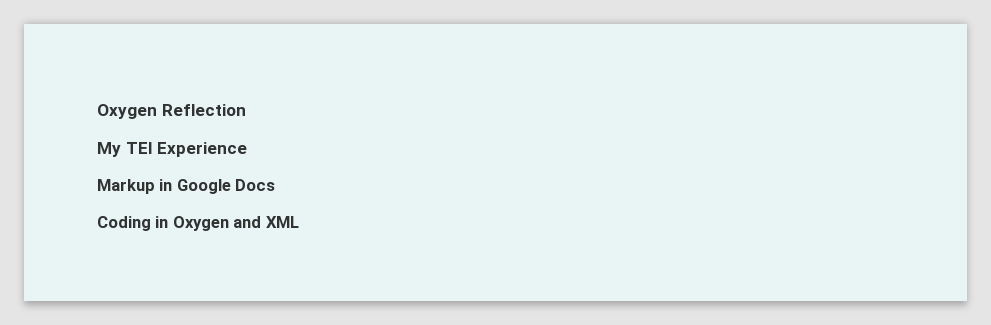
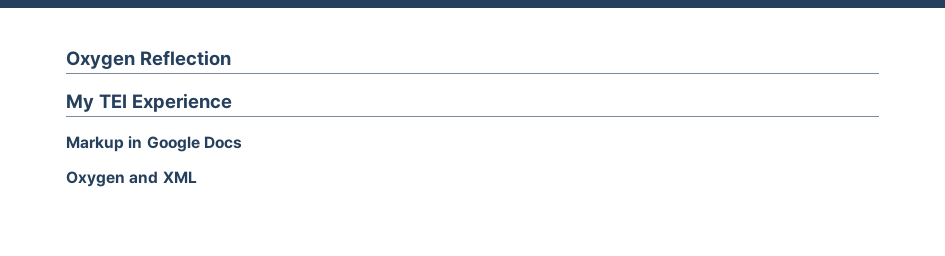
- Coding in Oxygen and XML
+ Oxygen and XML

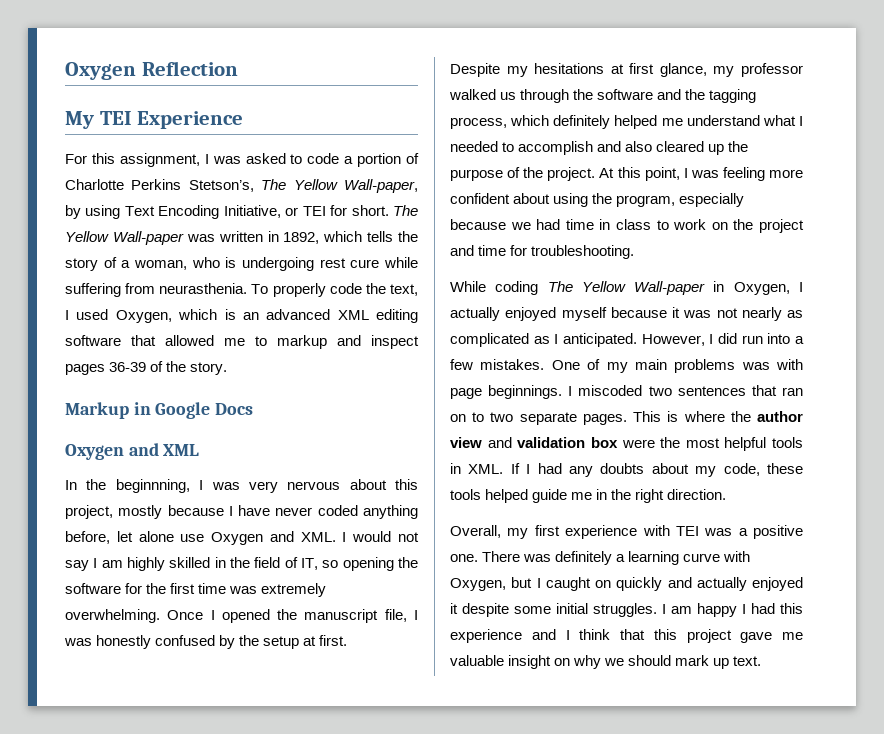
+ For this assignment, I was asked to code a portion of Charlotte Perkins Stetson’s, The Yellow Wall-paper, by using Text Encoding Initiative, or TEI for short. The Yellow Wall-paper was written in 1892, which tells the story of a woman, who is undergoing rest cure while suffering from neurasthenia. To properly code the text, I used Oxygen, which is an advanced XML editing software that allowed me to markup and inspect pages 36-39 of the story.
+ In the beginnning, I was very nervous about this project, mostly because I have never coded anything before, let alone use Oxygen and XML. I would not say I am highly skilled in the field of IT, so opening the software for the first time was extremely overwhelming. Once I opened the manuscript file, I was honestly confused by the setup at first.
+ Despite my hesitations at first glance, my professor walked us through the software and the tagging process, which definitely helped me understand what I needed to accomplish and also cleared up the purpose of the project. At this point, I was feeling more confident about using the program, especially because we had time in class to work on the project and time for troubleshooting.
+ While coding The Yellow Wall-paper in Oxygen, I actually enjoyed myself because it was not nearly as complicated as I anticipated. However, I did run into a few mistakes. One of my main problems was with page beginnings. I miscoded two sentences that ran on to two separate pages. This is where the author view and validation box were the most helpful tools in XML. If I had any doubts about my code, these tools helped guide me in the right direction.
+ Overall, my first experience with TEI was a positive one. There was definitely a learning curve with Oxygen, but I caught on quickly and actually enjoyed it despite some initial struggles. I am happy I had this experience and I think that this project gave me valuable insight on why we should mark up text.

